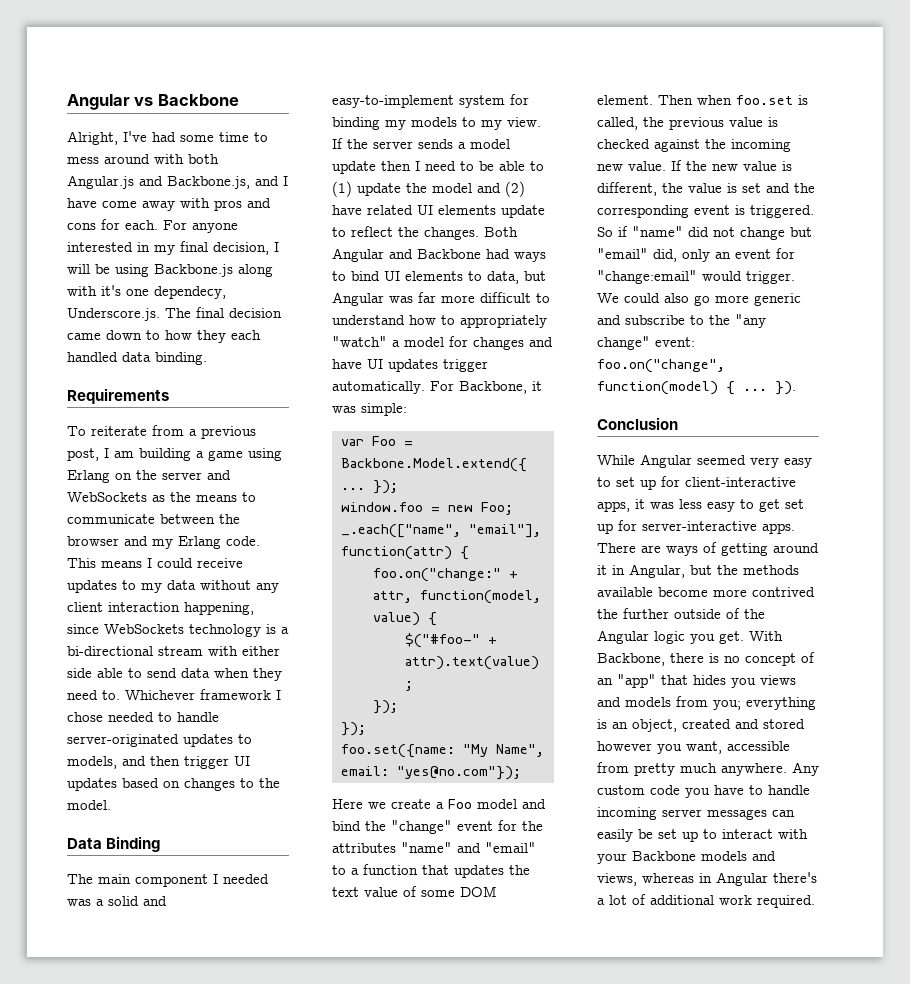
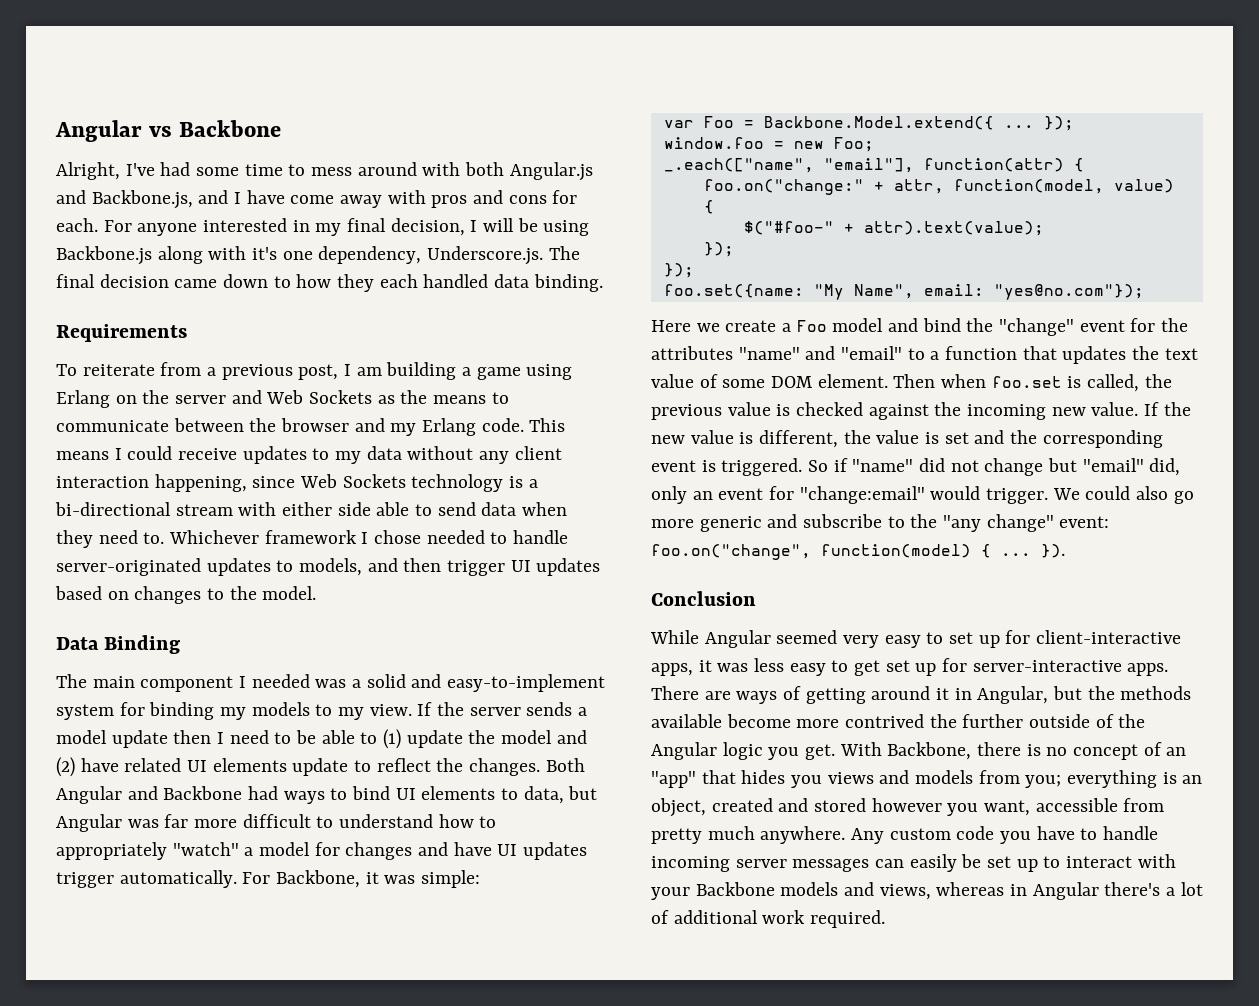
- For anyone interested in my final decision, I will be using Backbone.js along with it's one dependecy, Underscore.js. The final decision came down to how they each handled data binding.
+ For anyone interested in my final decision, I will be using Backbone.js along with it's one dependency, Underscore.js. The final decision came down to how they each handled data binding.
- To reiterate from a previous post, I am building a game using Erlang on the server and WebSockets as the means to communicate between the browser and my Erlang code.
+ To reiterate from a previous post, I am building a game using Erlang on the server and Web Sockets as the means to communicate between the browser and my Erlang code.
- This means I could receive updates to my data without any client interaction happening, since WebSockets technology is a bi-directional stream with either side able to send data when they need to.
+ This means I could receive updates to my data without any client interaction happening, since Web Sockets technology is a bi-directional stream with either side able to send data when they need to.

